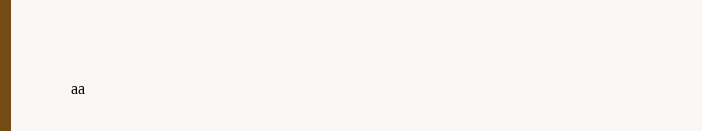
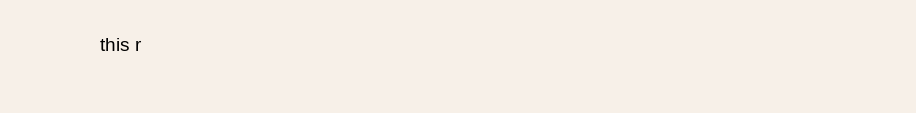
- aa
+ this r

